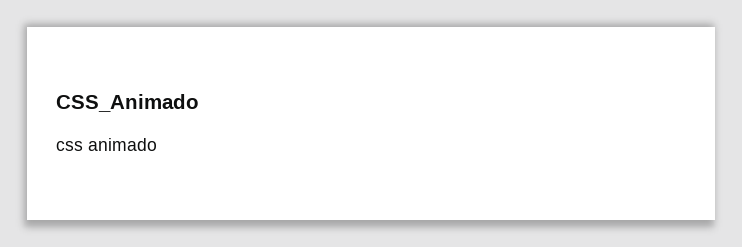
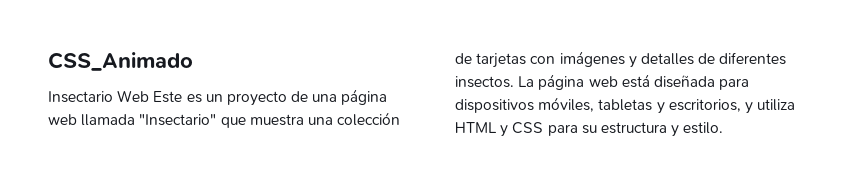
- css animado
+ Insectario Web Este es un proyecto de una página web llamada "Insectario" que muestra una colección de tarjetas con imágenes y detalles de diferentes insectos. La página web está diseñada para dispositivos móviles, tabletas y escritorios, y utiliza HTML y CSS para su estructura y estilo.

